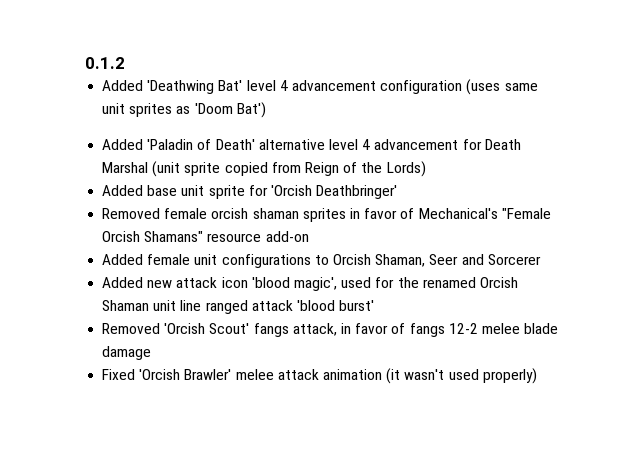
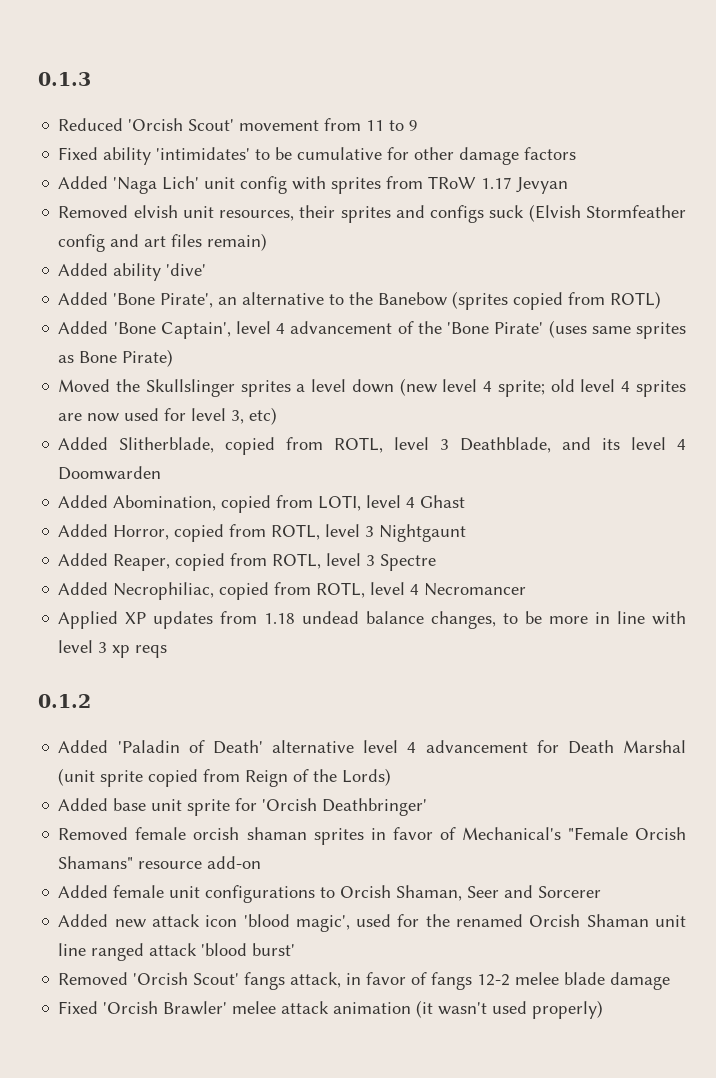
+ 0.1.3
+ Reduced 'Orcish Scout' movement from 11 to 9
+ Fixed ability 'intimidates' to be cumulative for other damage factors
+ Added 'Naga Lich' unit config with sprites from TRoW 1.17 Jevyan
+ Removed elvish unit resources, their sprites and configs suck (Elvish Stormfeather config and art files remain)
+ Added ability 'dive'
+ Added 'Bone Pirate', an alternative to the Banebow (sprites copied from ROTL)
+ Added 'Bone Captain', level 4 advancement of the 'Bone Pirate' (uses same sprites as Bone Pirate)
+ Moved the Skullslinger sprites a level down (new level 4 sprite; old level 4 sprites are now used for level 3, etc)
+ Added Slitherblade, copied from ROTL, level 3 Deathblade, and its level 4 Doomwarden
+ Added Abomination, copied from LOTI, level 4 Ghast
+ Added Horror, copied from ROTL, level 3 Nightgaunt
+ Added Reaper, copied from ROTL, level 3 Spectre
+ Added Necrophiliac, copied from ROTL, level 4 Necromancer
+ Applied XP updates from 1.18 undead balance changes, to be more in line with level 3 xp reqs
  0.1.2
- Added 'Deathwing Bat' level 4 advancement configuration (uses same unit sprites as 'Doom Bat')

